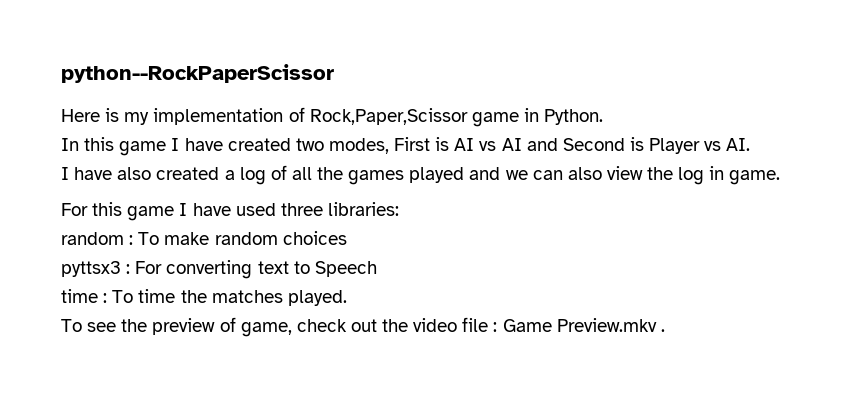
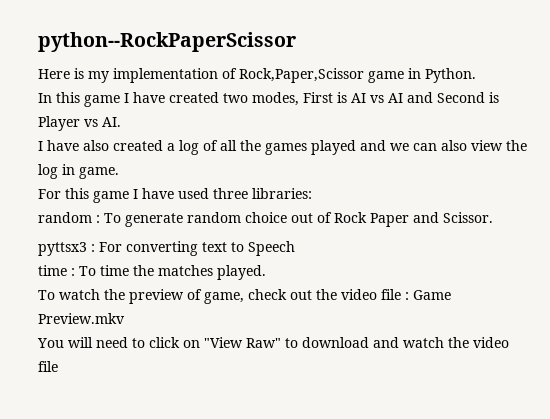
- random : To make random choices
+ random : To generate random choice out of Rock Paper and Scissor.
- To see the preview of game, check out the video file : Game Preview.mkv .
+ To watch the preview of game, check out the video file : Game Preview.mkv
+ You will need to click on "View Raw" to download and watch the video file

